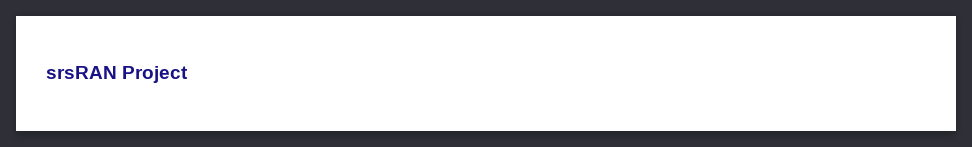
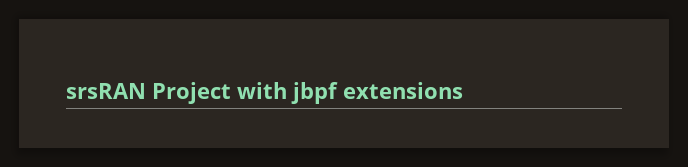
- srsRAN Project
+ srsRAN Project with jbpf extensions

